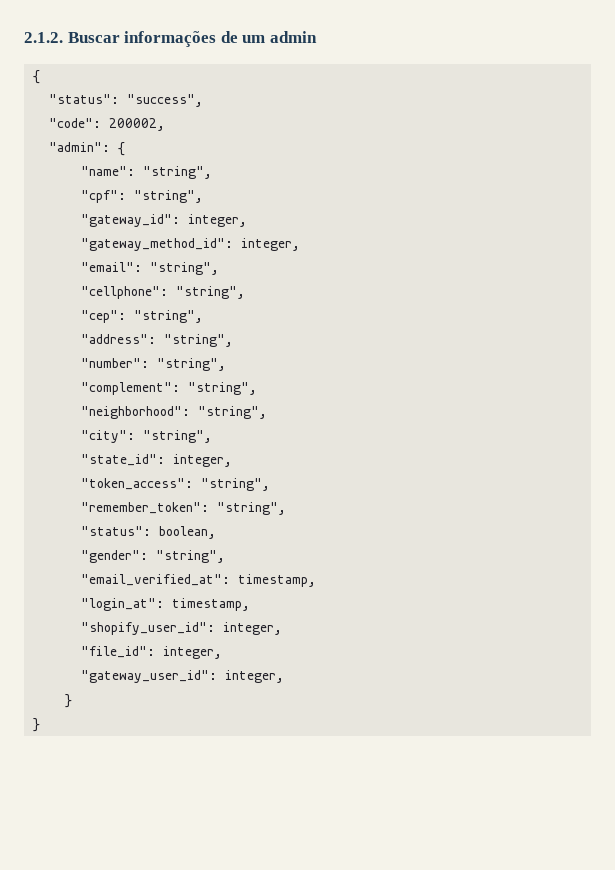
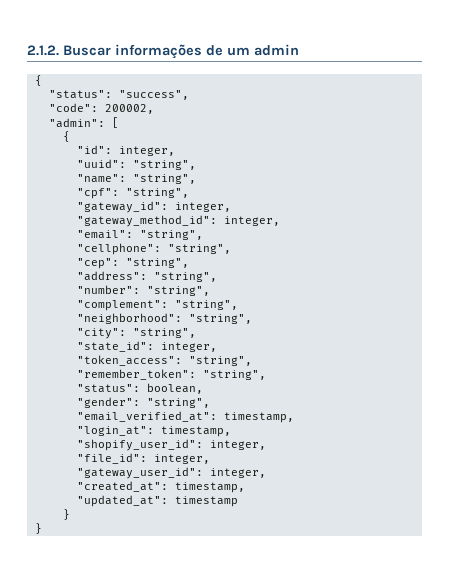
- "admin": {
+ "admin": [
+ {
+ "id": integer,
+ "uuid": "string",
+ "created_at": timestamp,
+ "updated_at": timestamp

